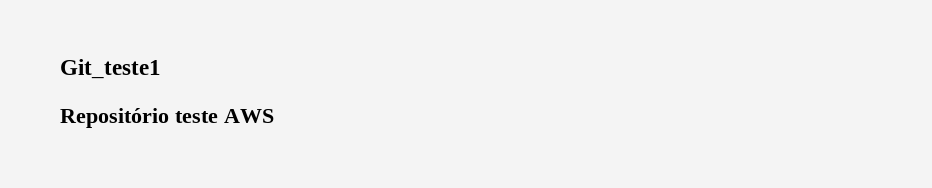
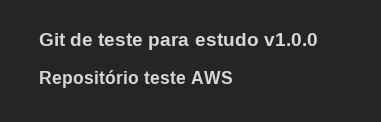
- Git_teste1
+ Git de teste para estudo v1.0.0

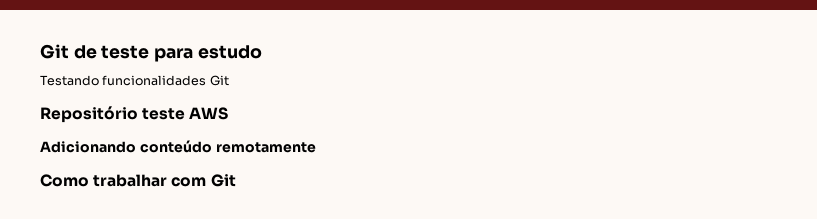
- Git de teste para estudo v1.0.0
+ Git de teste para estudo
+ Testando funcionalidades Git
+ Adicionando conteúdo remotamente
+ Como trabalhar com Git

